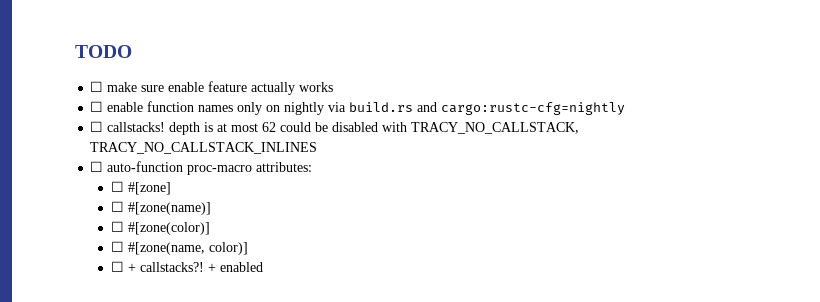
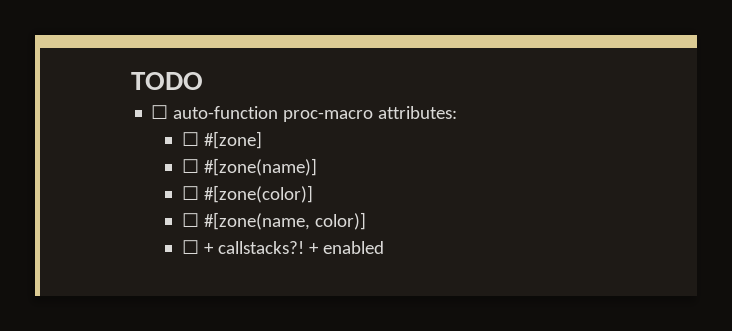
- ☐ make sure enable feature actually works
- ☐ enable function names only on nightly via build.rs and cargo:rustc-cfg=nightly
- ☐ callstacks! depth is at most 62 could be disabled with TRACY_NO_CALLSTACK, TRACY_NO_CALLSTACK_INLINES

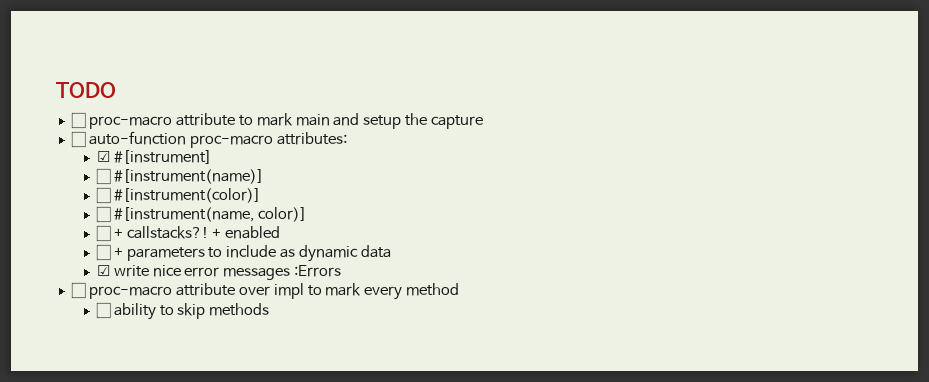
+ ☐ proc-macro attribute to mark main and setup the capture
- ☐ #[zone]
- ☐ #[zone(name)]
- ☐ #[zone(color)]
- ☐ #[zone(name, color)]
+ ☑ #[instrument]
+ ☐ #[instrument(name)]
+ ☐ #[instrument(color)]
+ ☐ #[instrument(name, color)]
+ ☐ + parameters to include as dynamic data
+ ☑ write nice error messages :Errors
+ ☐ proc-macro attribute over impl to mark every method
+ ☐ ability to skip methods

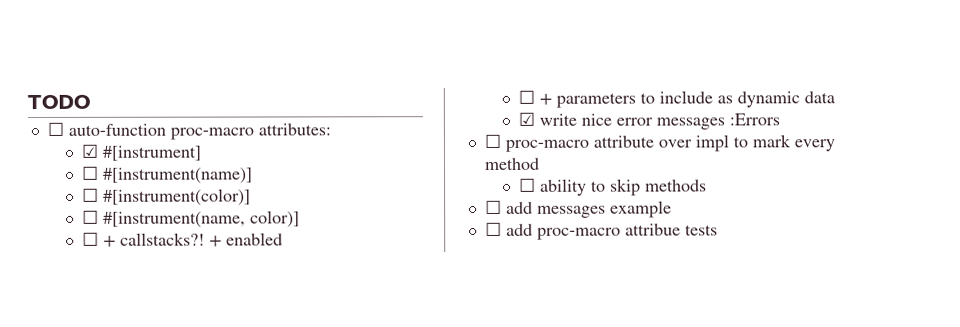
- ☐ proc-macro attribute to mark main and setup the capture
+ ☐ add messages example
+ ☐ add proc-macro attribue tests

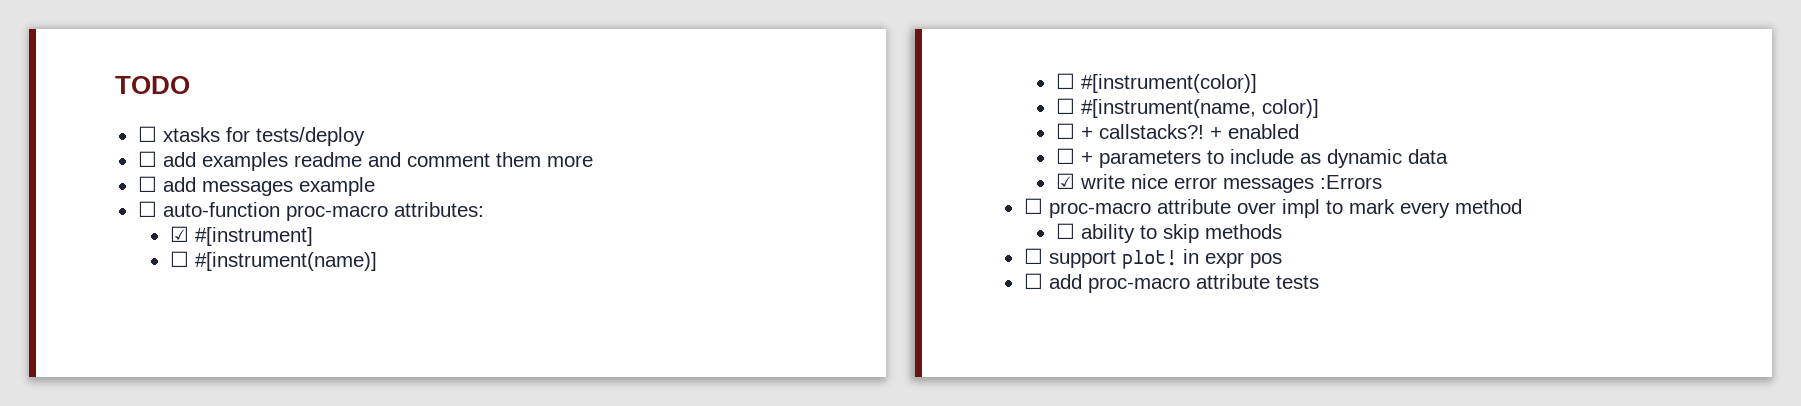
+ ☐ xtasks for tests/deploy
+ ☐ add examples readme and comment them more
+ ☐ add messages example
- ☐ add messages example
+ ☐ support plot! in expr pos
- ☐ add proc-macro attribue tests
+ ☐ add proc-macro attribute tests

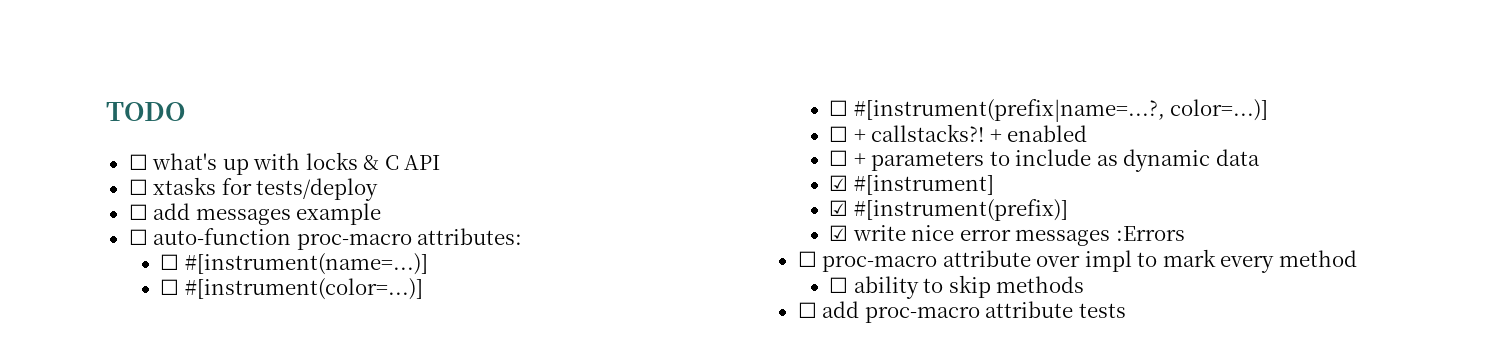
+ ☐ what's up with locks & C API
  ☐ xtasks for tests/deploy
- ☐ add examples readme and comment them more
- ☑ #[instrument]
- ☐ #[instrument(name)]
- ☐ #[instrument(color)]
- ☐ #[instrument(name, color)]
+ ☐ #[instrument(name=...)]
+ ☐ #[instrument(color=...)]
+ ☐ #[instrument(prefix|name=...?, color=...)]
+ ☑ #[instrument]
+ ☑ #[instrument(prefix)]
- ☐ support plot! in expr pos

